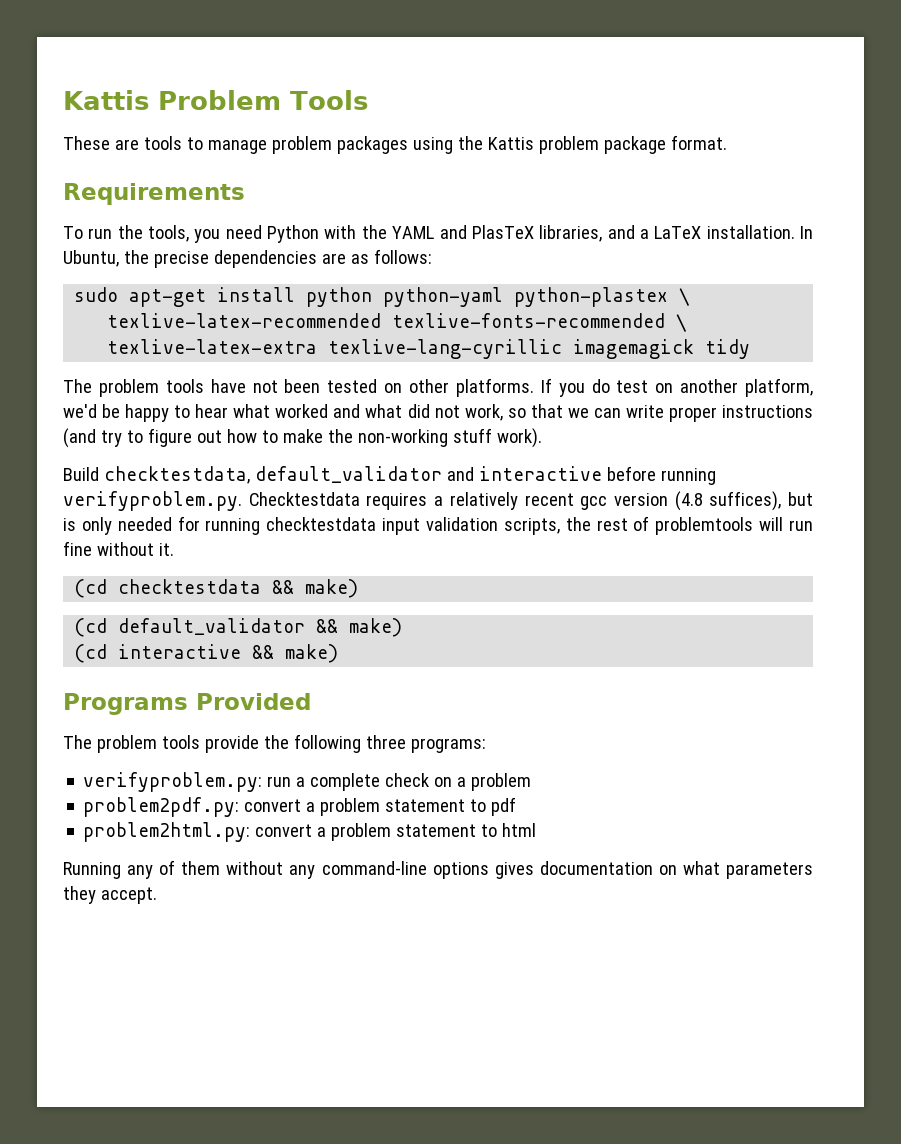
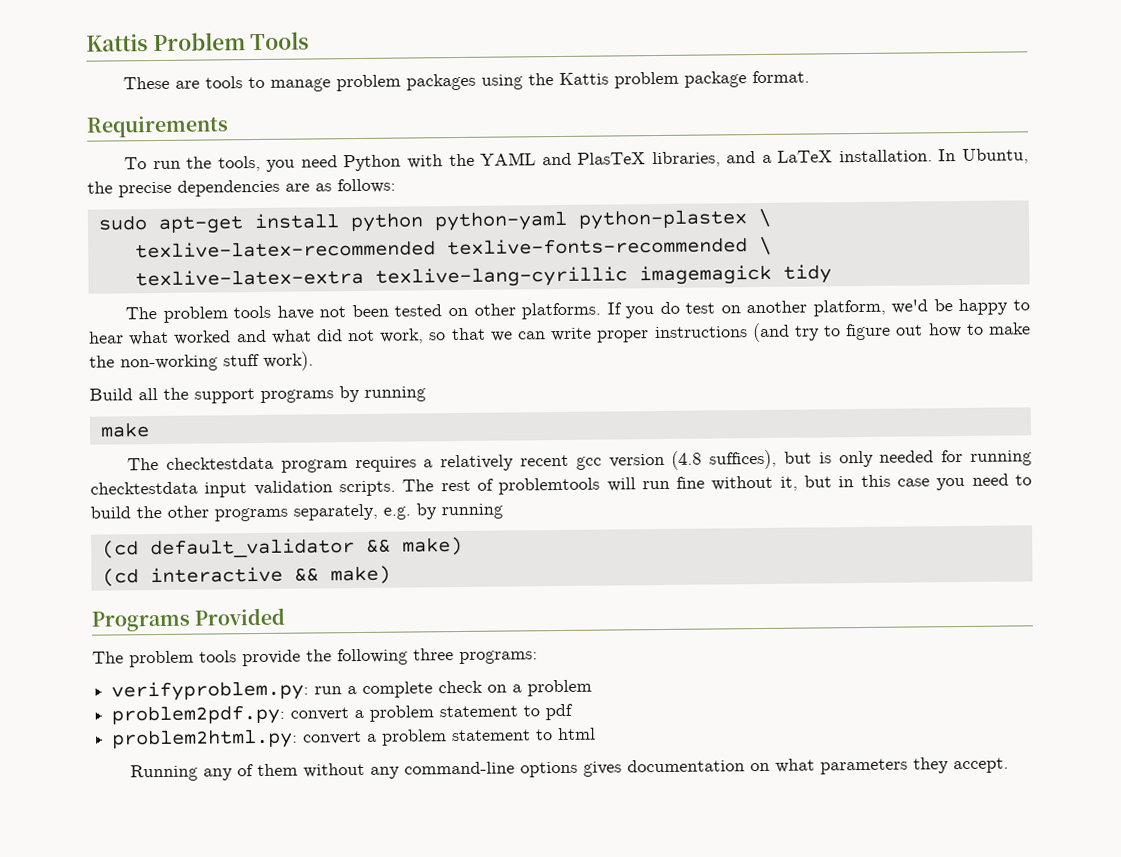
- Build checktestdata, default_validator and interactive before running verifyproblem.py. Checktestdata requires a relatively recent gcc version (4.8 suffices), but is only needed for running checktestdata input validation scripts, the rest of problemtools will run fine without it.
- (cd checktestdata && make)
+ Build all the support programs by running
+ make
+ The checktestdata program requires a relatively recent gcc version (4.8 suffices), but is only needed for running checktestdata input validation scripts. The rest of problemtools will run fine without it, but in this case you need to build the other programs separately, e.g. by running

